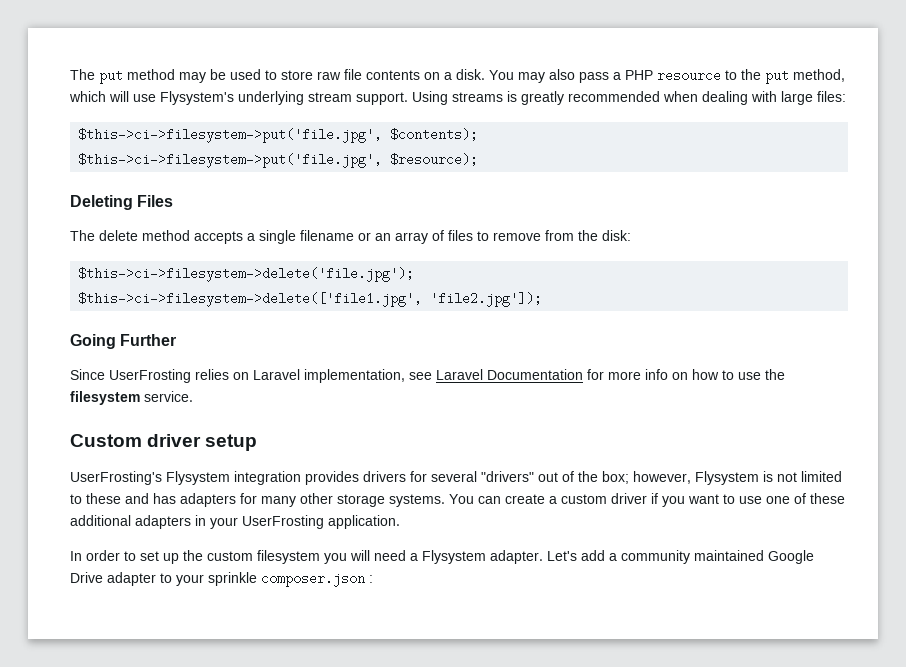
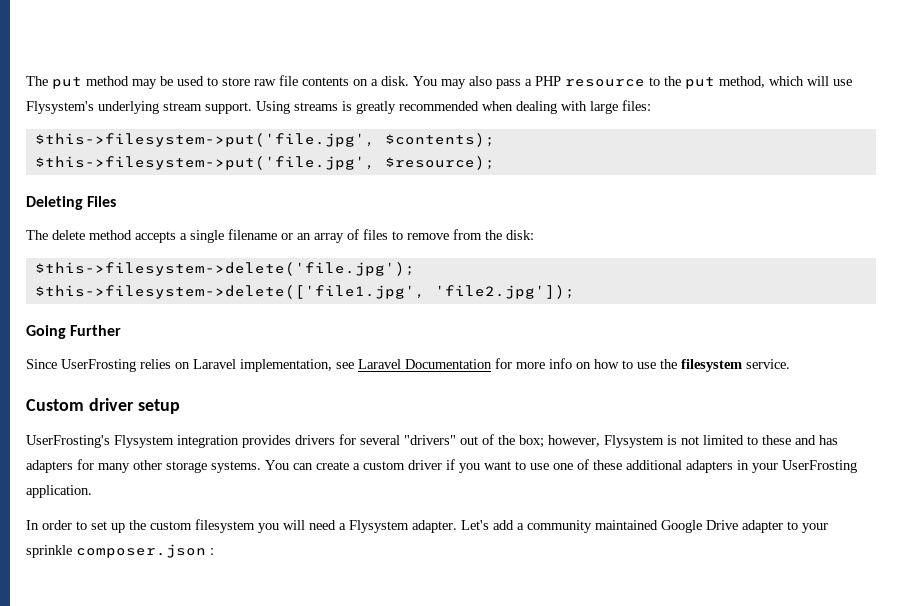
- $this->ci->filesystem->put('file.jpg', $contents);
+ $this->filesystem->put('file.jpg', $contents);
- $this->ci->filesystem->put('file.jpg', $resource);
+ $this->filesystem->put('file.jpg', $resource);
- $this->ci->filesystem->delete('file.jpg');
- $this->ci->filesystem->delete(['file1.jpg', 'file2.jpg']);
+ $this->filesystem->delete('file.jpg');
+ $this->filesystem->delete(['file1.jpg', 'file2.jpg']);

